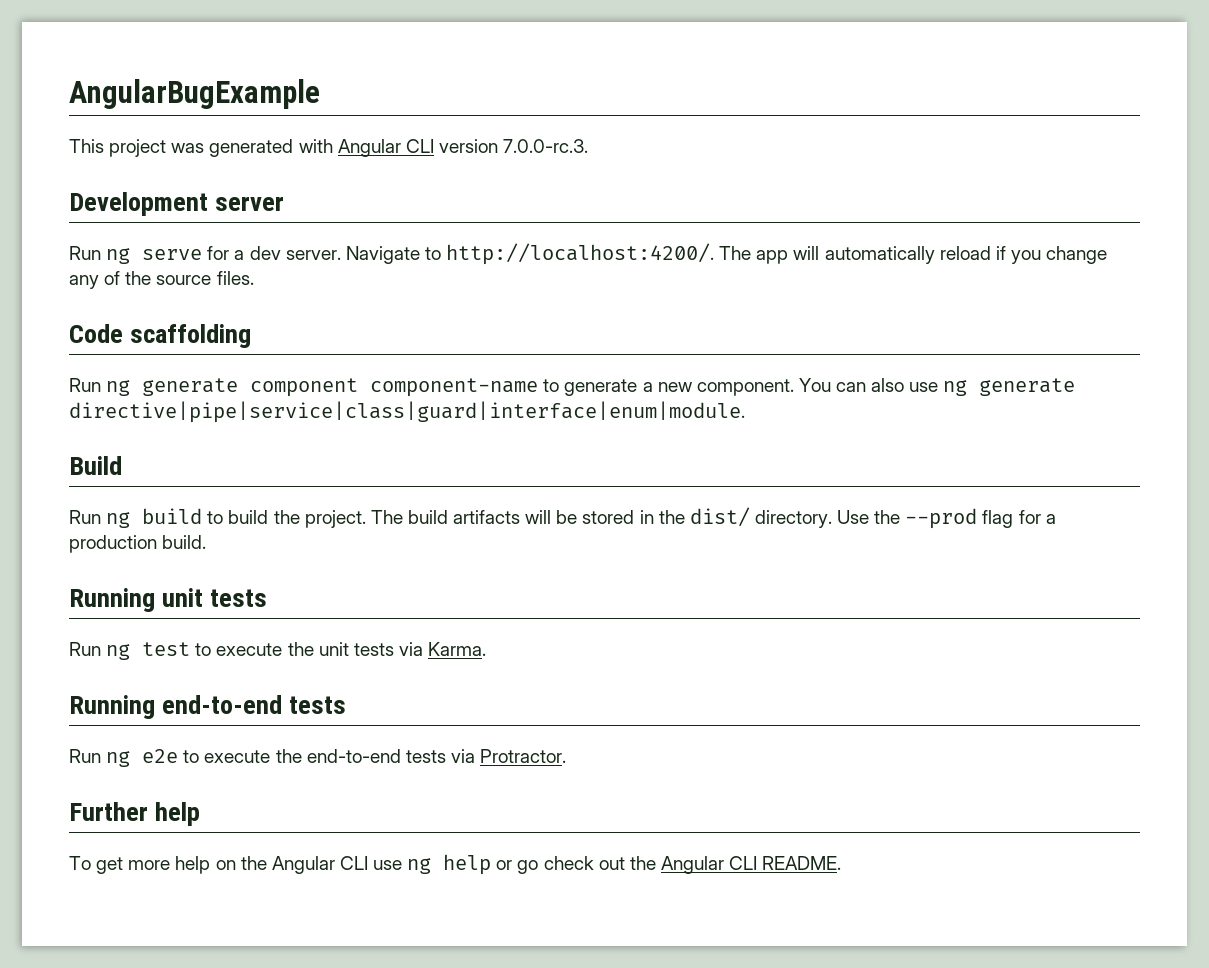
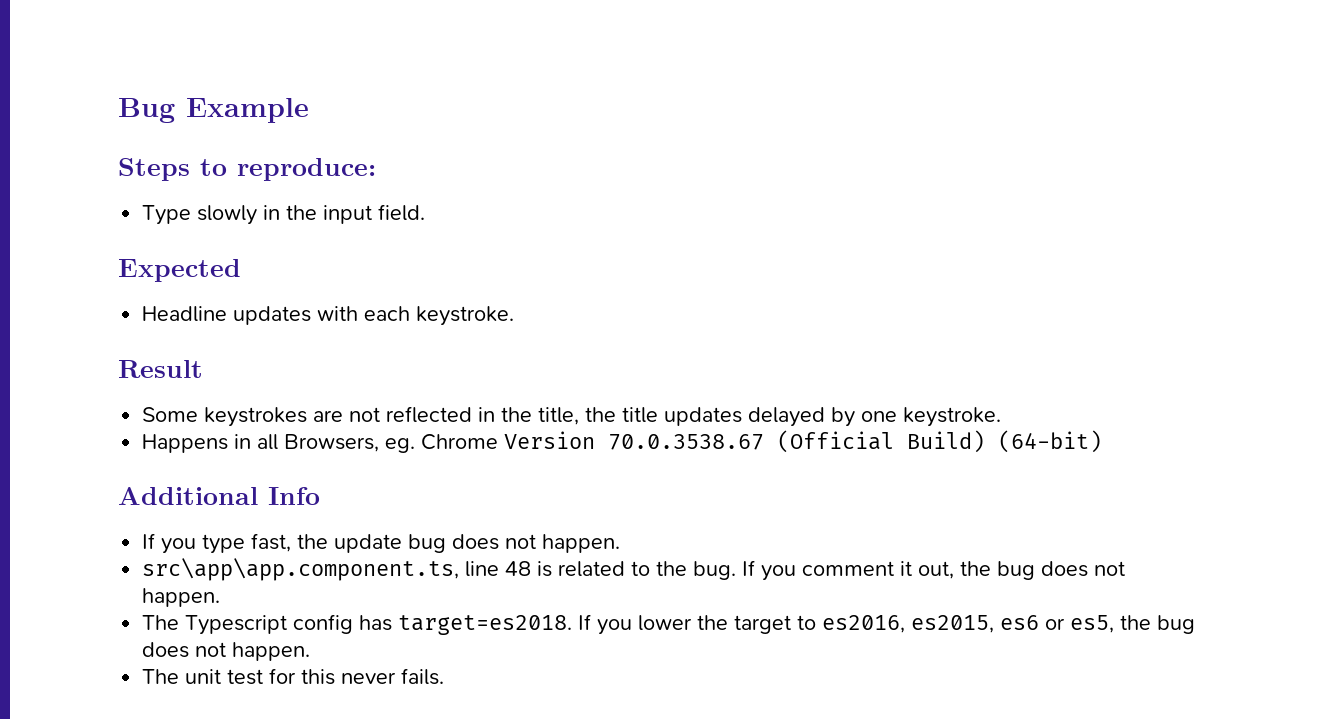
- AngularBugExample
- This project was generated with Angular CLI version 7.0.0-rc.3.
- Development server
- Run ng serve for a dev server. Navigate to http://localhost:4200/. The app will automatically reload if you change any of the source files.
- Code scaffolding
- Run ng generate component component-name to generate a new component. You can also use ng generate directive|pipe|service|class|guard|interface|enum|module.
- Build
- Run ng build to build the project. The build artifacts will be stored in the dist/ directory. Use the --prod flag for a production build.
- Running unit tests
- Run ng test to execute the unit tests via Karma.
- Running end-to-end tests
- Run ng e2e to execute the end-to-end tests via Protractor.
- Further help
- To get more help on the Angular CLI use ng help or go check out the Angular CLI README.
+ Bug Example
+ Steps to reproduce:
+ Type slowly in the input field.
+ Expected
+ Headline updates with each keystroke.
+ Result
+ Some keystrokes are not reflected in the title, the title updates delayed by one keystroke.
+ Happens in all Browsers, eg. Chrome Version 70.0.3538.67 (Official Build) (64-bit)
+ Additional Info
+ If you type fast, the update bug does not happen.
+ src\app\app.component.ts, line 48 is related to the bug. If you comment it out, the bug does not happen.
+ The Typescript config has target=es2018. If you lower the target to es2016, es2015, es6 or es5, the bug does not happen.
+ The unit test for this never fails.

